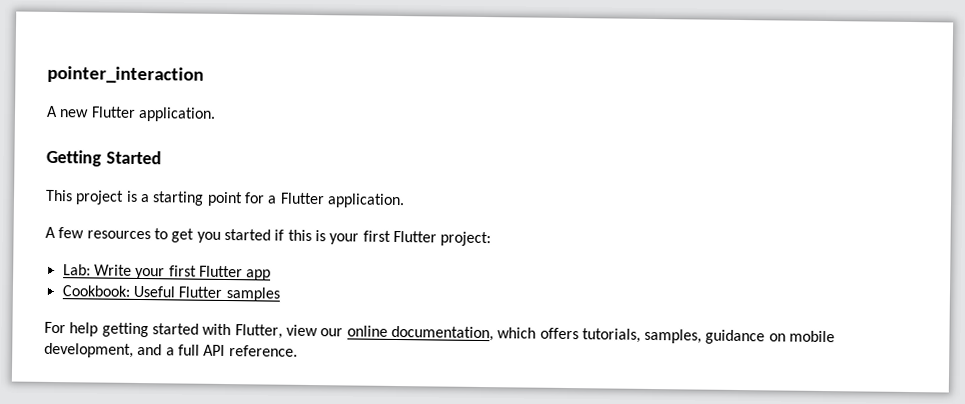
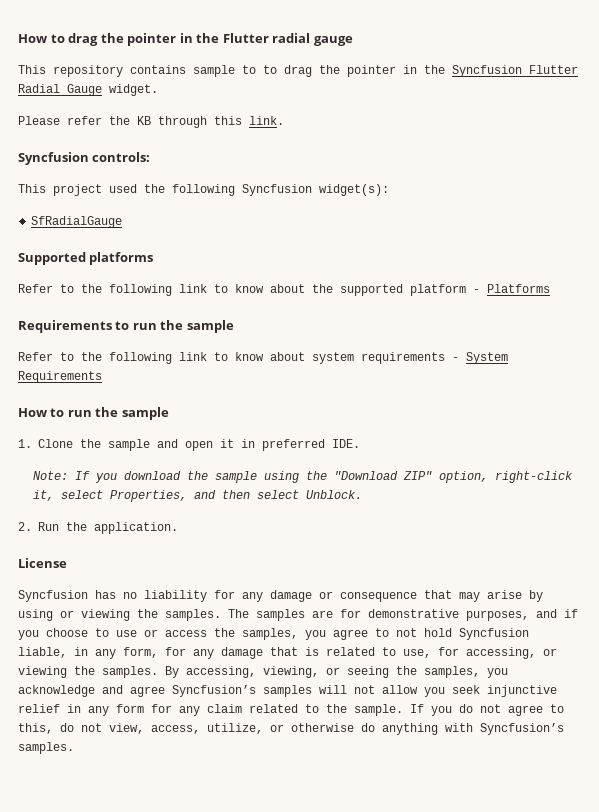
- pointer_interaction
- A new Flutter application.
- Getting Started
- This project is a starting point for a Flutter application.
- A few resources to get you started if this is your first Flutter project:
- Lab: Write your first Flutter app
- Cookbook: Useful Flutter samples
- For help getting started with Flutter, view our online documentation, which offers tutorials, samples, guidance on mobile development, and a full API reference.
+ How to drag the pointer in the Flutter radial gauge
+ This repository contains sample to to drag the pointer in the Syncfusion Flutter Radial Gauge widget.
+ Please refer the KB through this link.
+ Syncfusion controls:
+ This project used the following Syncfusion widget(s):
+ SfRadialGauge
+ Supported platforms
+ Refer to the following link to know about the supported platform - Platforms
+ Requirements to run the sample
+ Refer to the following link to know about system requirements - System Requirements
+ How to run the sample
+ 1. Clone the sample and open it in preferred IDE.
+ Note: If you download the sample using the "Download ZIP" option, right-click it, select Properties, and then select Unblock.
+ 2. Run the application.
+ License
+ Syncfusion has no liability for any damage or consequence that may arise by using or viewing the samples. The samples are for demonstrative purposes, and if you choose to use or access the samples, you agree to not hold Syncfusion liable, in any form, for any damage that is related to use, for accessing, or viewing the samples. By accessing, viewing, or seeing the samples, you acknowledge and agree Syncfusion’s samples will not allow you seek injunctive relief in any form for any claim related to the sample. If you do not agree to this, do not view, access, utilize, or otherwise do anything with Syncfusion’s samples.

